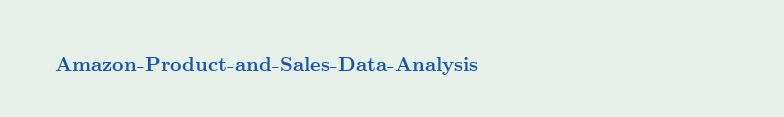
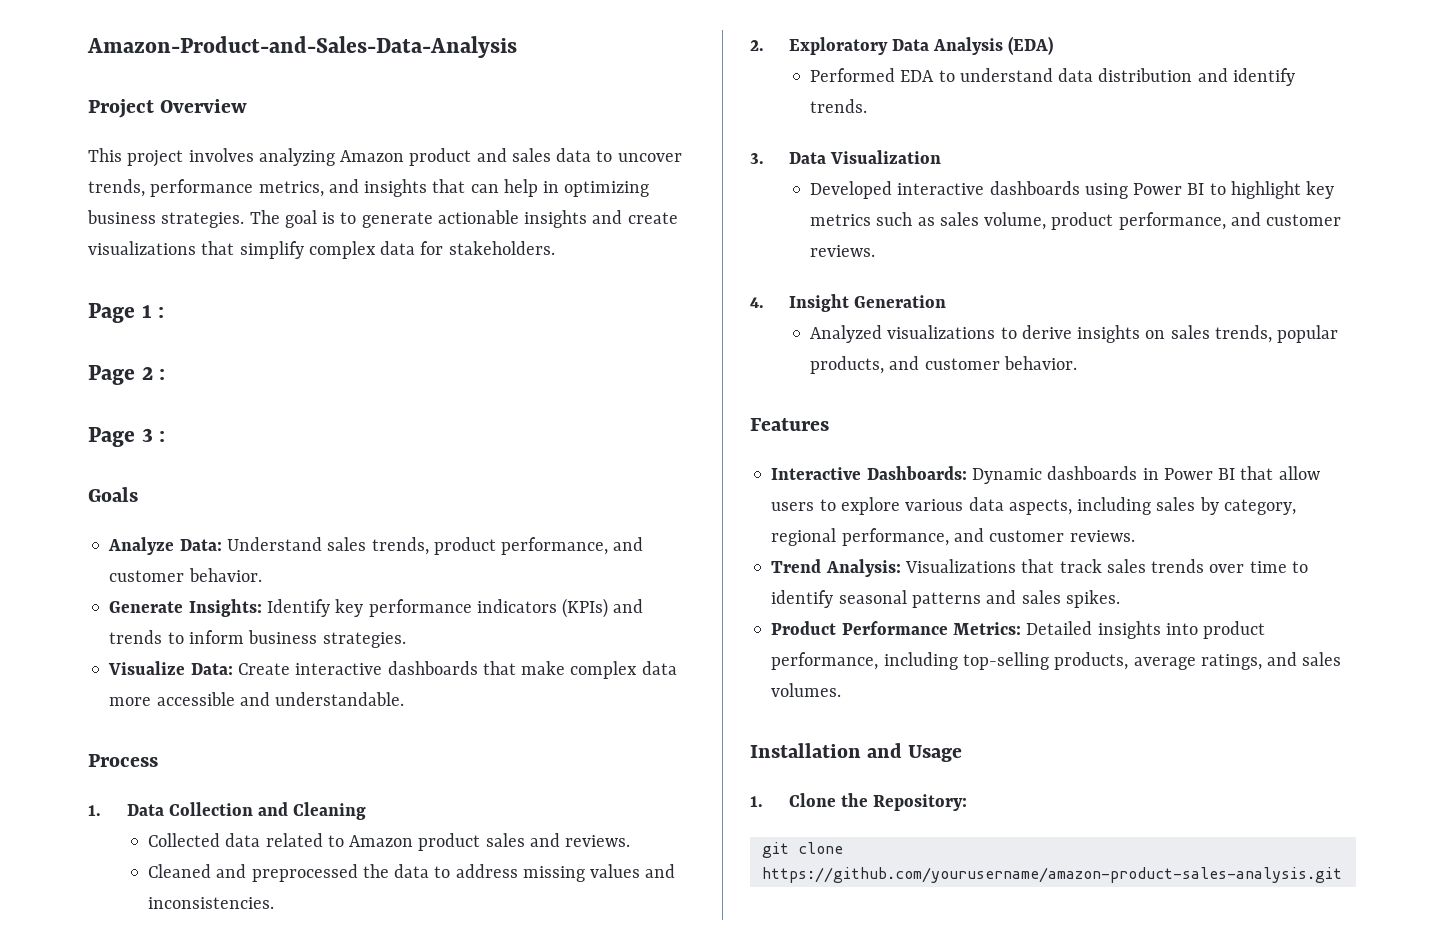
+ Project Overview
+ This project involves analyzing Amazon product and sales data to uncover trends, performance metrics, and insights that can help in optimizing business strategies. The goal is to generate actionable insights and create visualizations that simplify complex data for stakeholders.
+ Page 1 :
+ Page 2 :
+ Page 3 :
+ Goals
+ Analyze Data: Understand sales trends, product performance, and customer behavior.
+ Generate Insights: Identify key performance indicators (KPIs) and trends to inform business strategies.
+ Visualize Data: Create interactive dashboards that make complex data more accessible and understandable.
+ Process
+ 1. Data Collection and Cleaning
+ Collected data related to Amazon product sales and reviews.
+ Cleaned and preprocessed the data to address missing values and inconsistencies.
+ 2. Exploratory Data Analysis (EDA)
+ Performed EDA to understand data distribution and identify trends.
+ 3. Data Visualization
+ Developed interactive dashboards using Power BI to highlight key metrics such as sales volume, product performance, and customer reviews.
+ 4. Insight Generation
+ Analyzed visualizations to derive insights on sales trends, popular products, and customer behavior.
+ Features
+ Interactive Dashboards: Dynamic dashboards in Power BI that allow users to explore various data aspects, including sales by category, regional performance, and customer reviews.
+ Trend Analysis: Visualizations that track sales trends over time to identify seasonal patterns and sales spikes.
+ Product Performance Metrics: Detailed insights into product performance, including top-selling products, average ratings, and sales volumes.
+ Installation and Usage
+ 1. Clone the Repository:
+ git clone https://github.com/yourusername/amazon-product-sales-analysis.git

